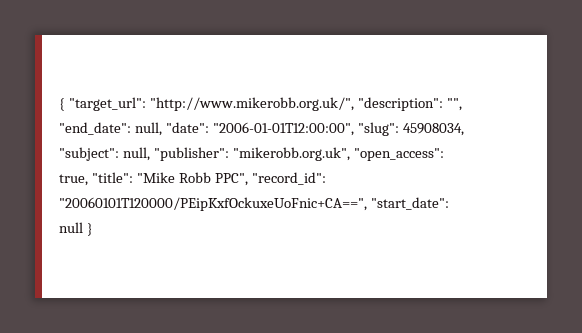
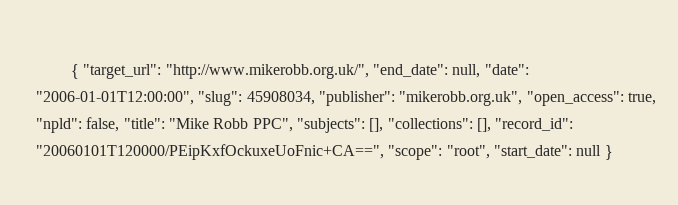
- { "target_url": "http://www.mikerobb.org.uk/", "description": "", "end_date": null, "date": "2006-01-01T12:00:00", "slug": 45908034, "subject": null, "publisher": "mikerobb.org.uk", "open_access": true, "title": "Mike Robb PPC", "record_id": "20060101T120000/PEipKxfOckuxeUoFnic+CA==", "start_date": null }
+ { "target_url": "http://www.mikerobb.org.uk/", "end_date": null, "date": "2006-01-01T12:00:00", "slug": 45908034, "publisher": "mikerobb.org.uk", "open_access": true, "npld": false, "title": "Mike Robb PPC", "subjects": [], "collections": [], "record_id": "20060101T120000/PEipKxfOckuxeUoFnic+CA==", "scope": "root", "start_date": null }

